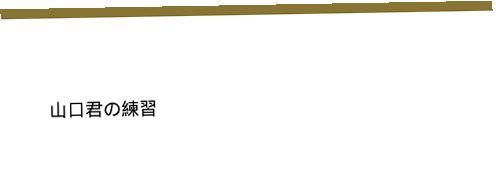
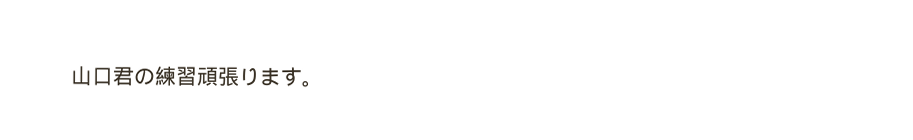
- 山口君の練習
+ 山口君の練習頑張ります。

